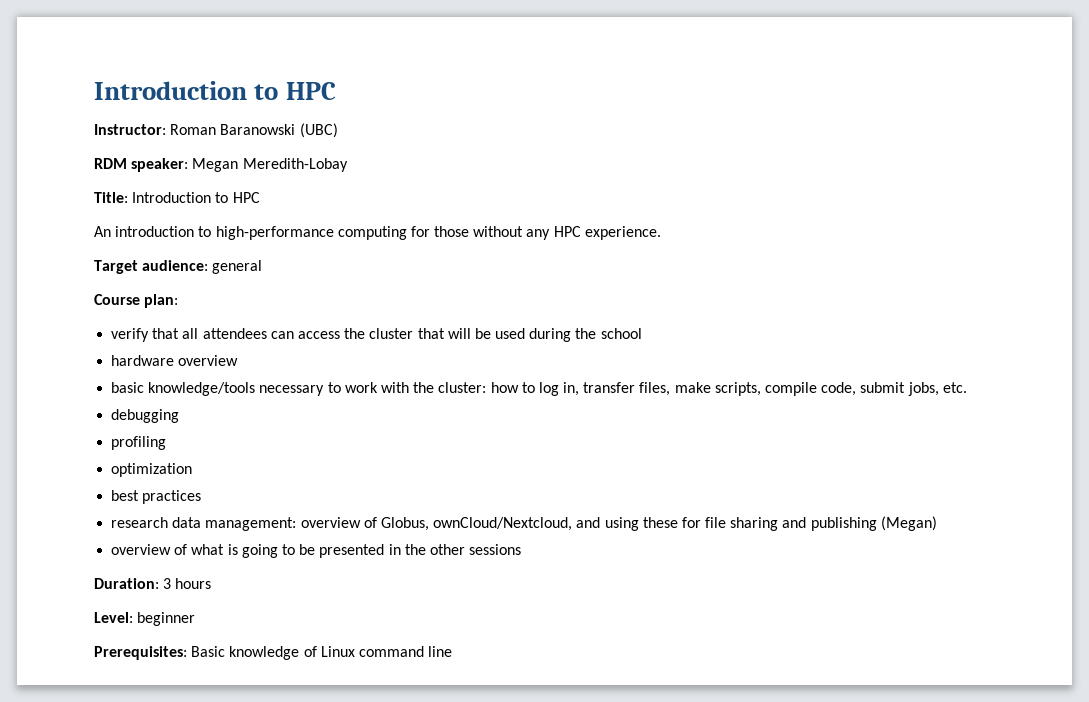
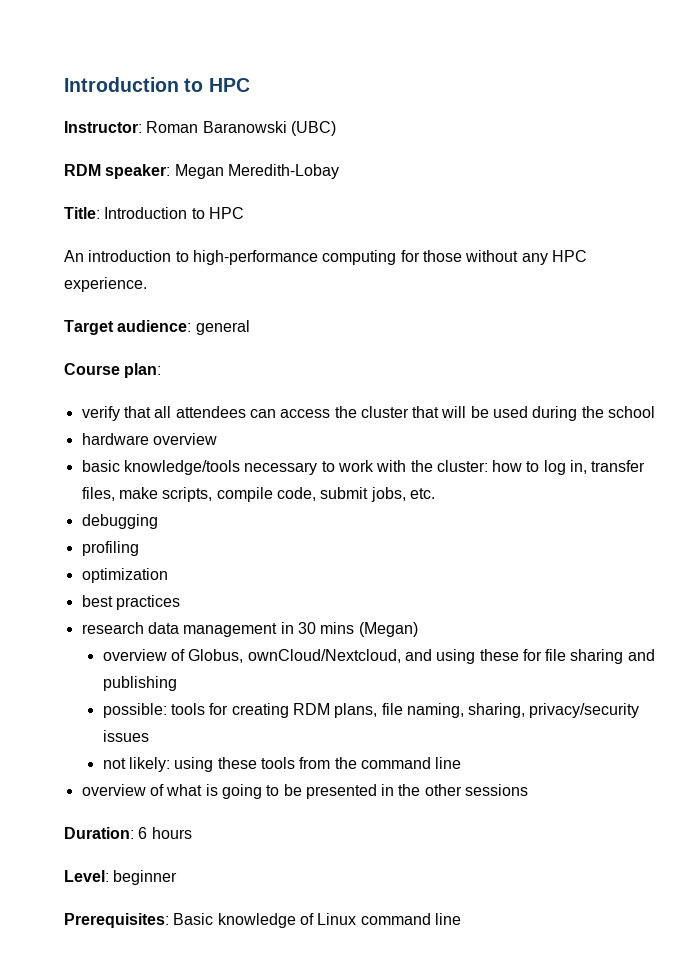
- research data management: overview of Globus, ownCloud/Nextcloud, and using these for file sharing and publishing (Megan)
+ research data management in 30 mins (Megan)
+ overview of Globus, ownCloud/Nextcloud, and using these for file sharing and publishing
+ possible: tools for creating RDM plans, file naming, sharing, privacy/security issues
+ not likely: using these tools from the command line
- Duration: 3 hours
+ Duration: 6 hours

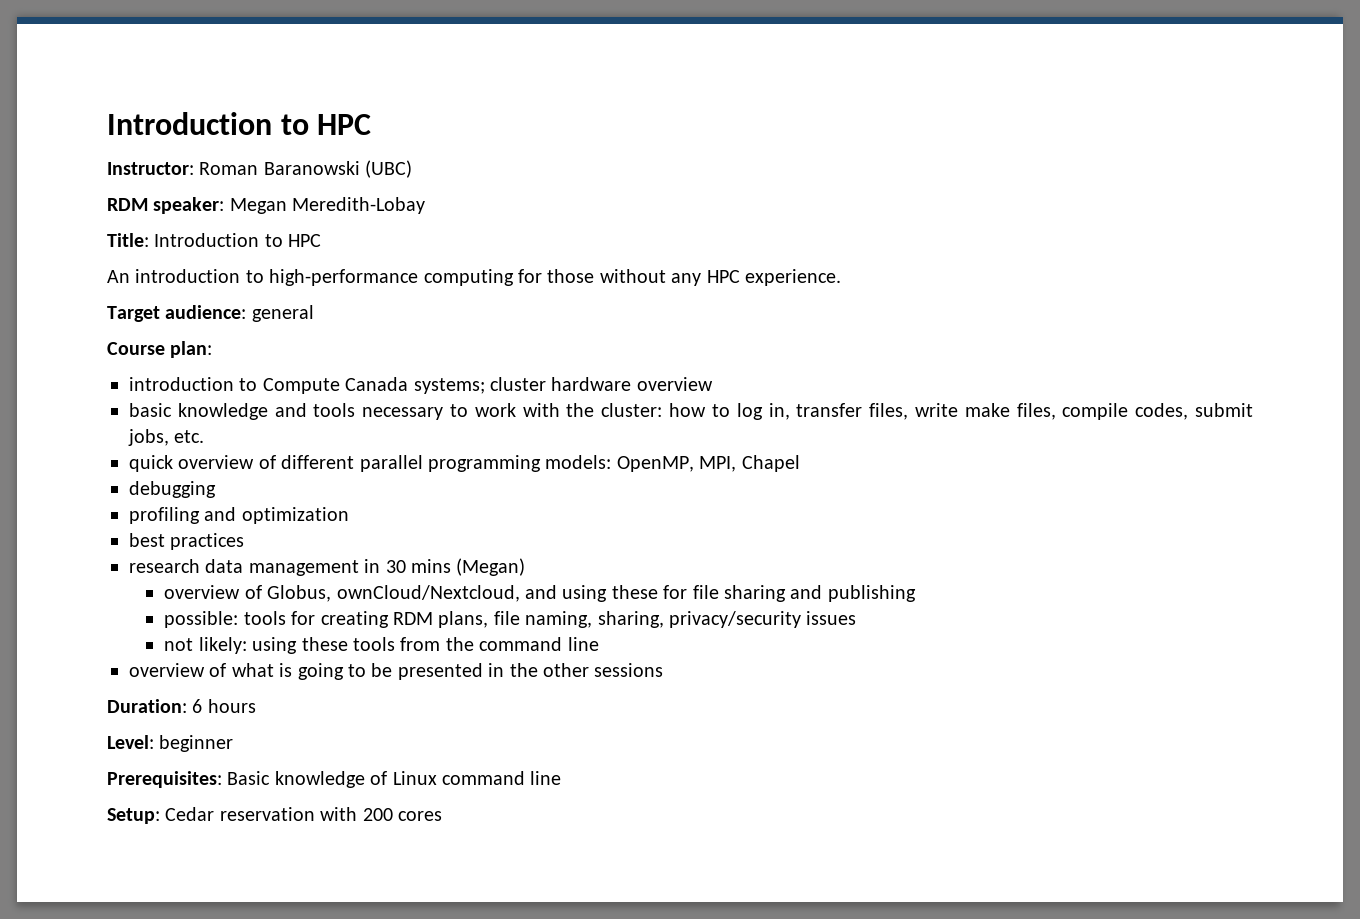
- verify that all attendees can access the cluster that will be used during the school
- hardware overview
+ introduction to Compute Canada systems; cluster hardware overview
- basic knowledge/tools necessary to work with the cluster: how to log in, transfer files, make scripts, compile code, submit jobs, etc.
+ basic knowledge and tools necessary to work with the cluster: how to log in, transfer files, write make files, compile codes, submit jobs, etc.
+ quick overview of different parallel programming models: OpenMP, MPI, Chapel
- profiling
- optimization
+ profiling and optimization
+ Setup: Cedar reservation with 200 cores

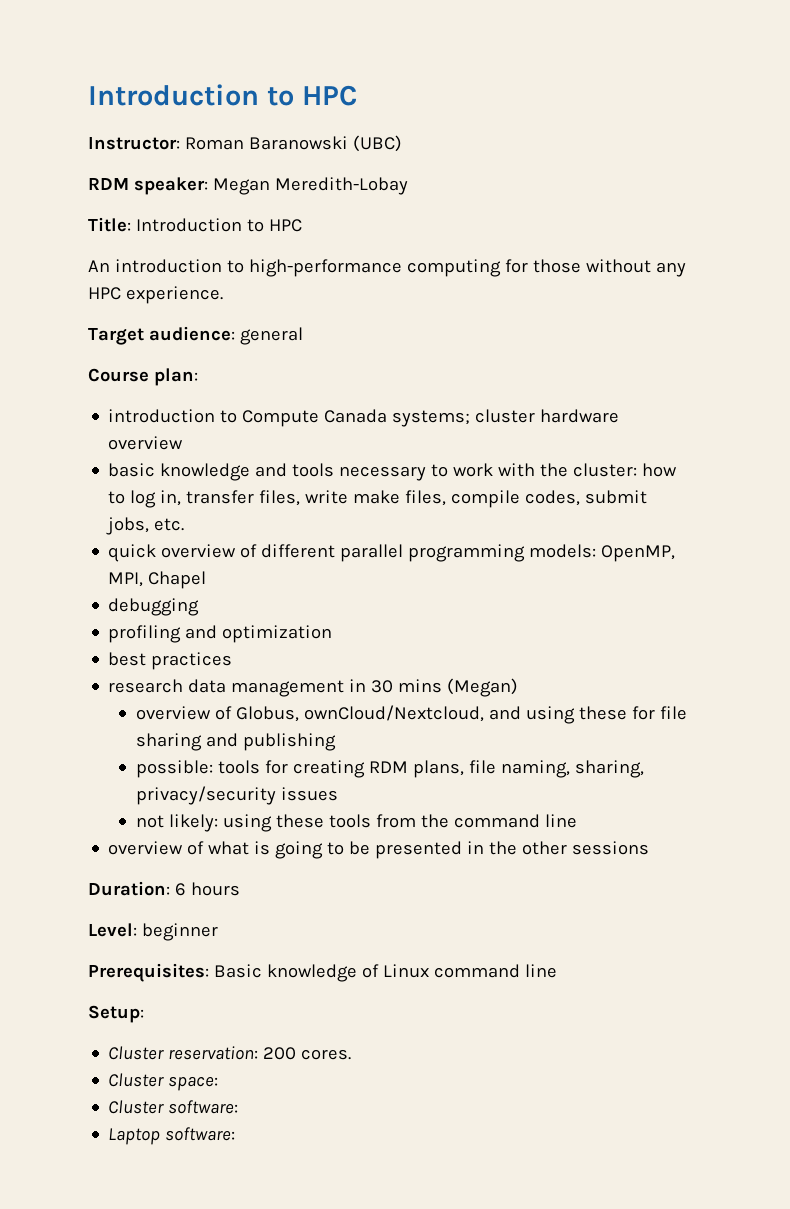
- Setup: Cedar reservation with 200 cores
+ Setup:
+ Cluster reservation: 200 cores.
+ Cluster space:
+ Cluster software:
+ Laptop software:

